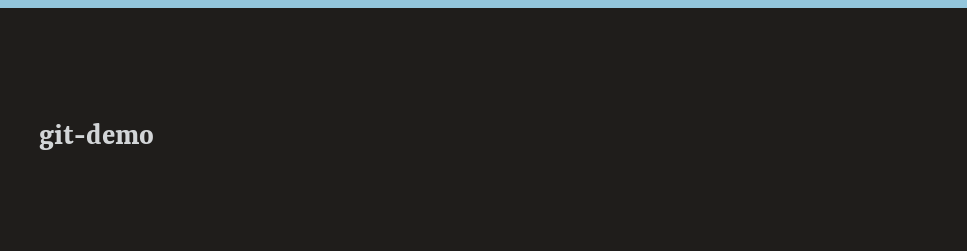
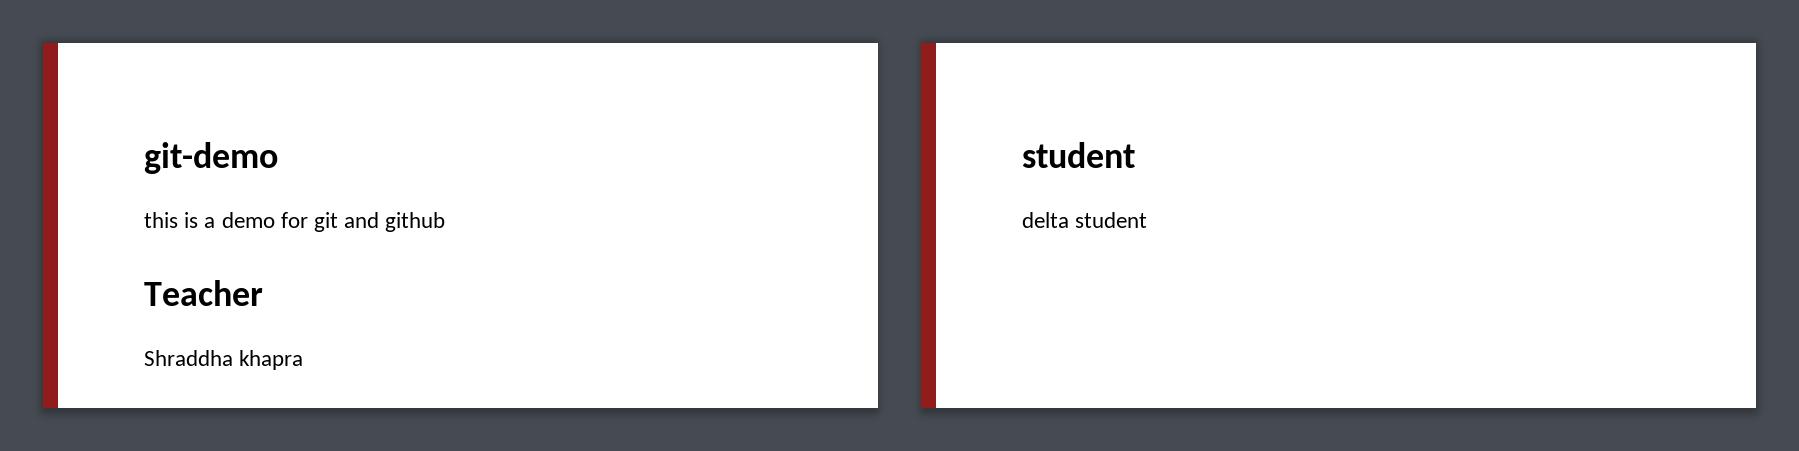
+ this is a demo for git and github
+ Teacher
+ Shraddha khapra
+ student
+ delta student

